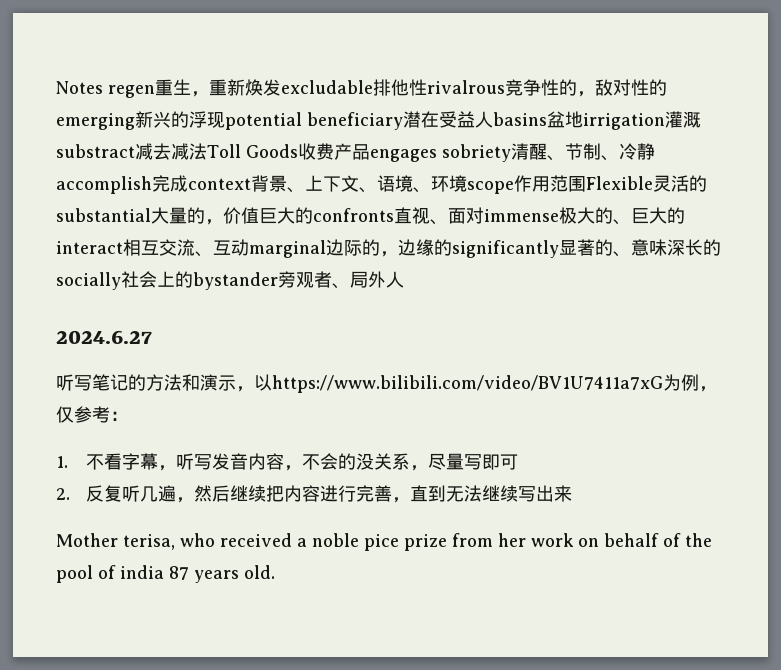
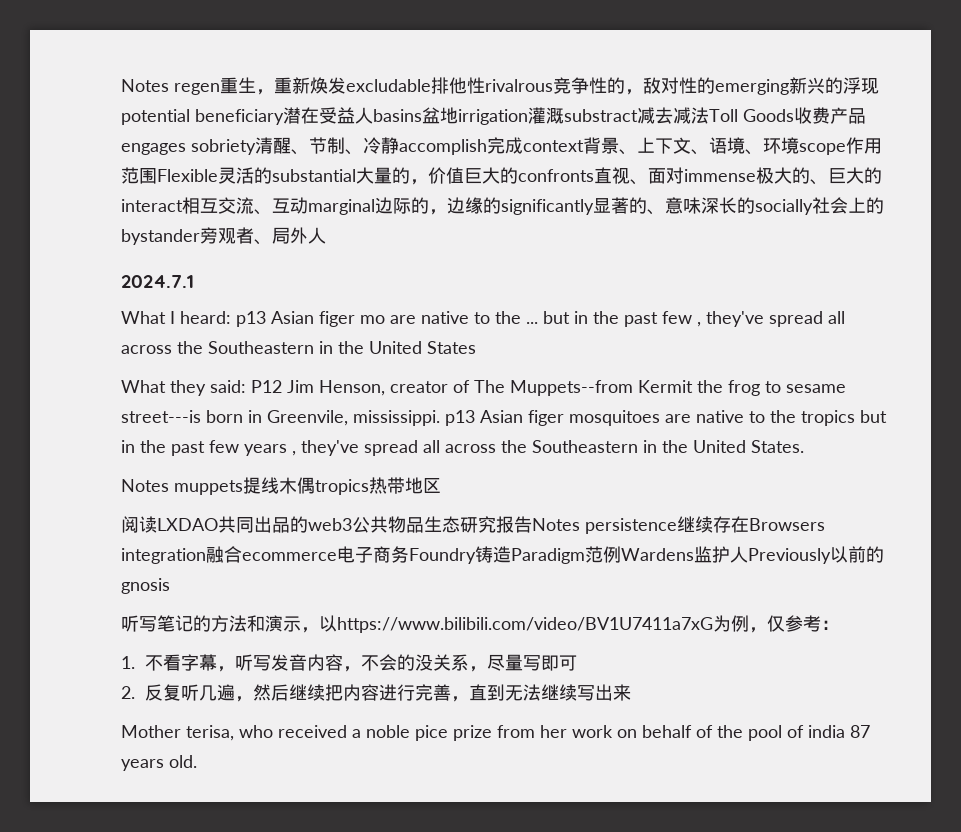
- 2024.6.27
+ 2024.7.1
+ What I heard: p13 Asian figer mo are native to the ... but in the past few , they've spread all across the Southeastern in the United States
+ What they said: P12 Jim Henson, creator of The Muppets--from Kermit the frog to sesame street---is born in Greenvile, mississippi. p13 Asian figer mosquitoes are native to the tropics but in the past few years , they've spread all across the Southeastern in the United States.
+ Notes muppets提线木偶tropics热带地区
+ 阅读LXDAO共同出品的web3公共物品生态研究报告Notes persistence继续存在Browsers integration融合ecommerce电子商务Foundry铸造Paradigm范例Wardens监护人Previously以前的gnosis

